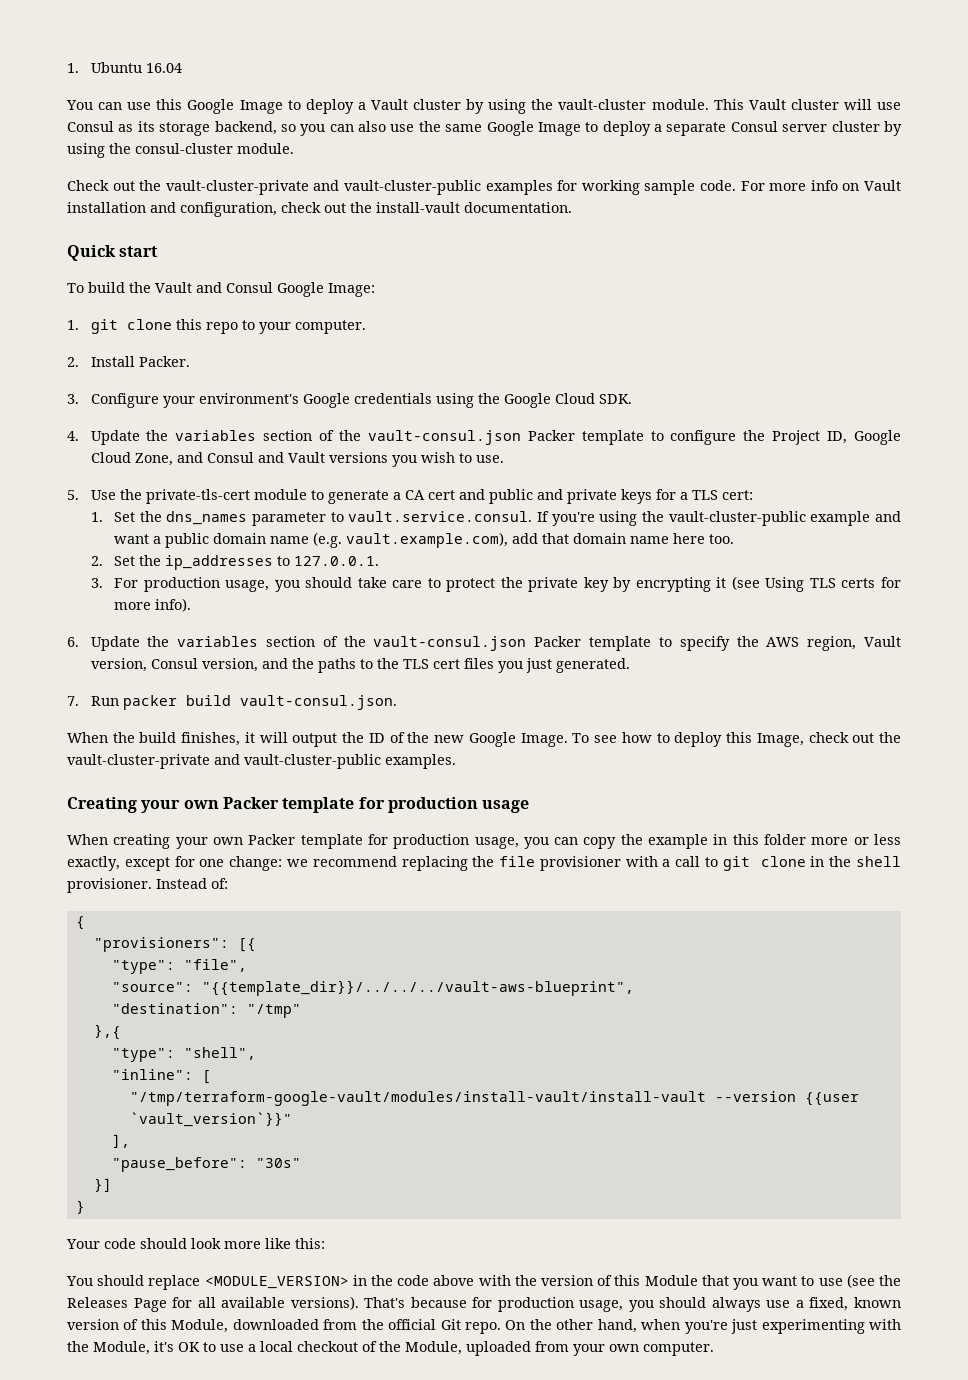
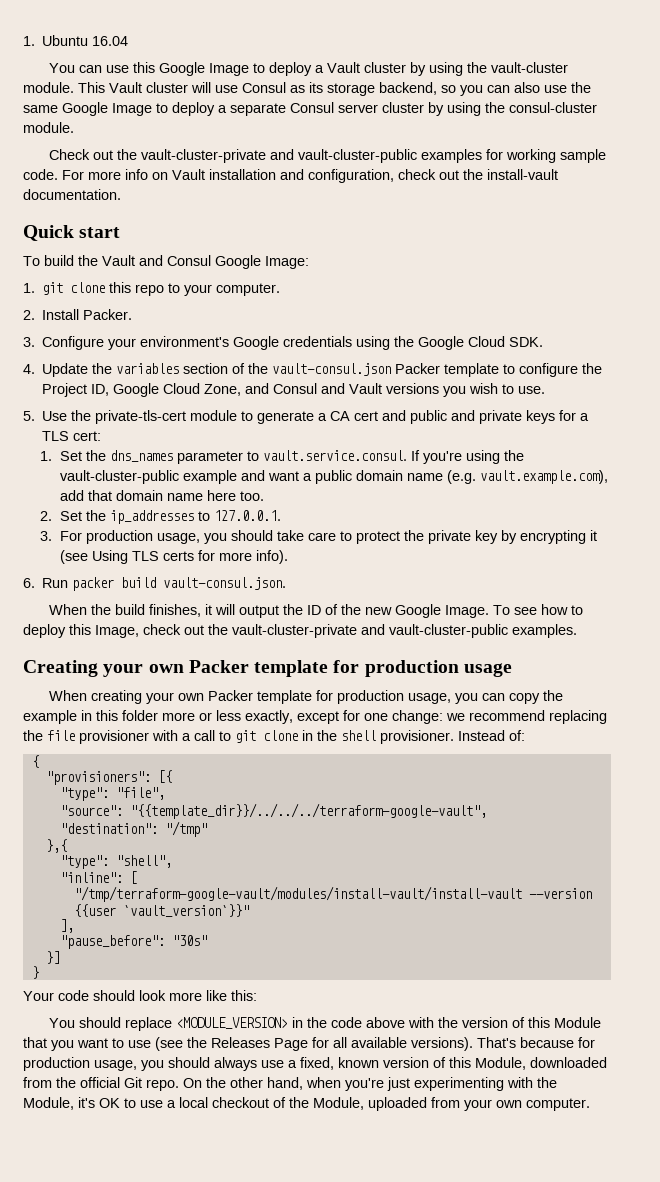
- 6. Update the variables section of the vault-consul.json Packer template to specify the AWS region, Vault version, Consul version, and the paths to the TLS cert files you just generated.
- 7. Run packer build vault-consul.json.
+ 6. Run packer build vault-consul.json.
- "source": "{{template_dir}}/../../../vault-aws-blueprint",
+ "source": "{{template_dir}}/../../../terraform-google-vault",

